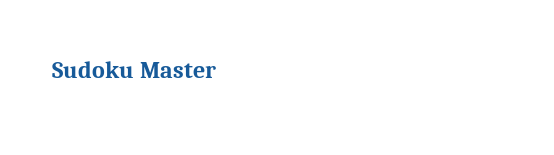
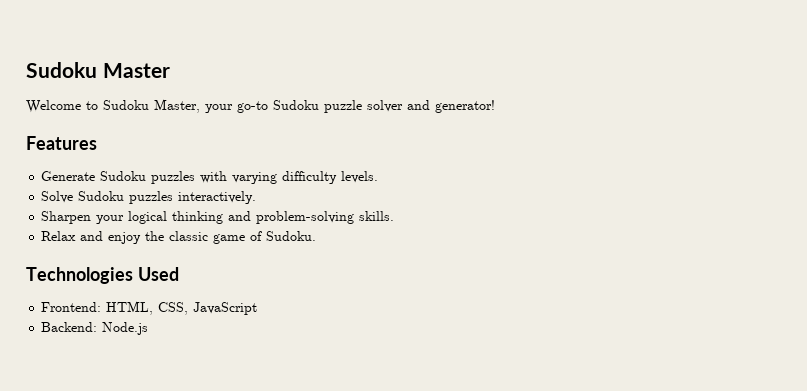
+ Welcome to Sudoku Master, your go-to Sudoku puzzle solver and generator!
+ Features
+ Generate Sudoku puzzles with varying difficulty levels.
+ Solve Sudoku puzzles interactively.
+ Sharpen your logical thinking and problem-solving skills.
+ Relax and enjoy the classic game of Sudoku.
+ Technologies Used
+ Frontend: HTML, CSS, JavaScript
+ Backend: Node.js

